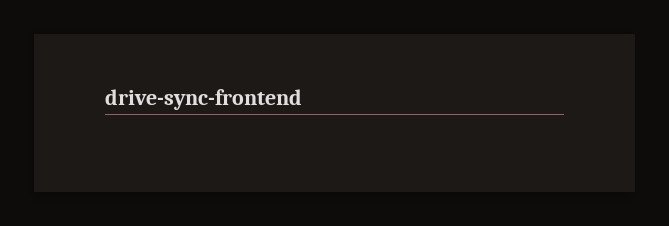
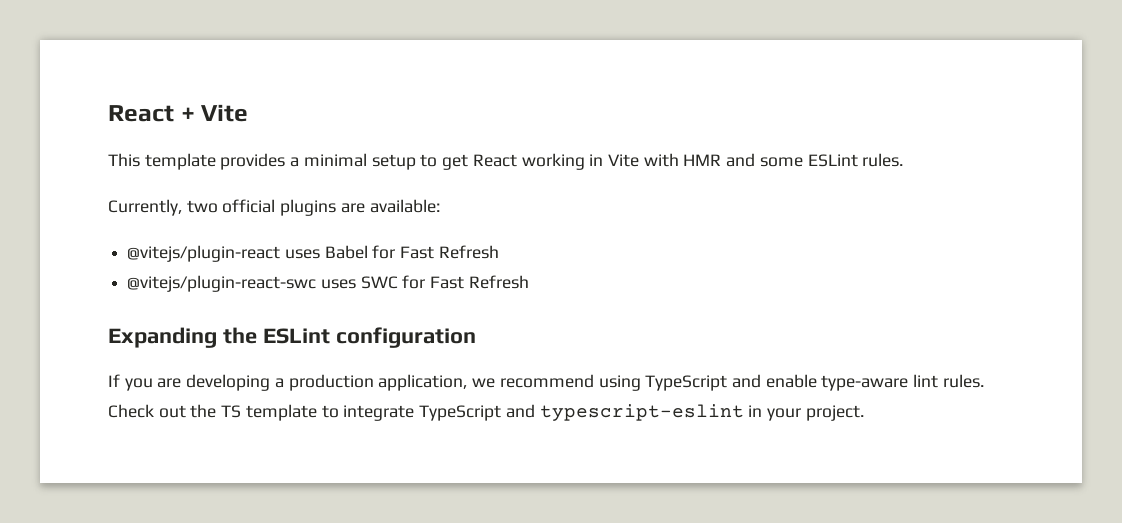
- drive-sync-frontend
+ React + Vite
+ This template provides a minimal setup to get React working in Vite with HMR and some ESLint rules.
+ Currently, two official plugins are available:
+ @vitejs/plugin-react uses Babel for Fast Refresh
+ @vitejs/plugin-react-swc uses SWC for Fast Refresh
+ Expanding the ESLint configuration
+ If you are developing a production application, we recommend using TypeScript and enable type-aware lint rules. Check out the TS template to integrate TypeScript and typescript-eslint in your project.

